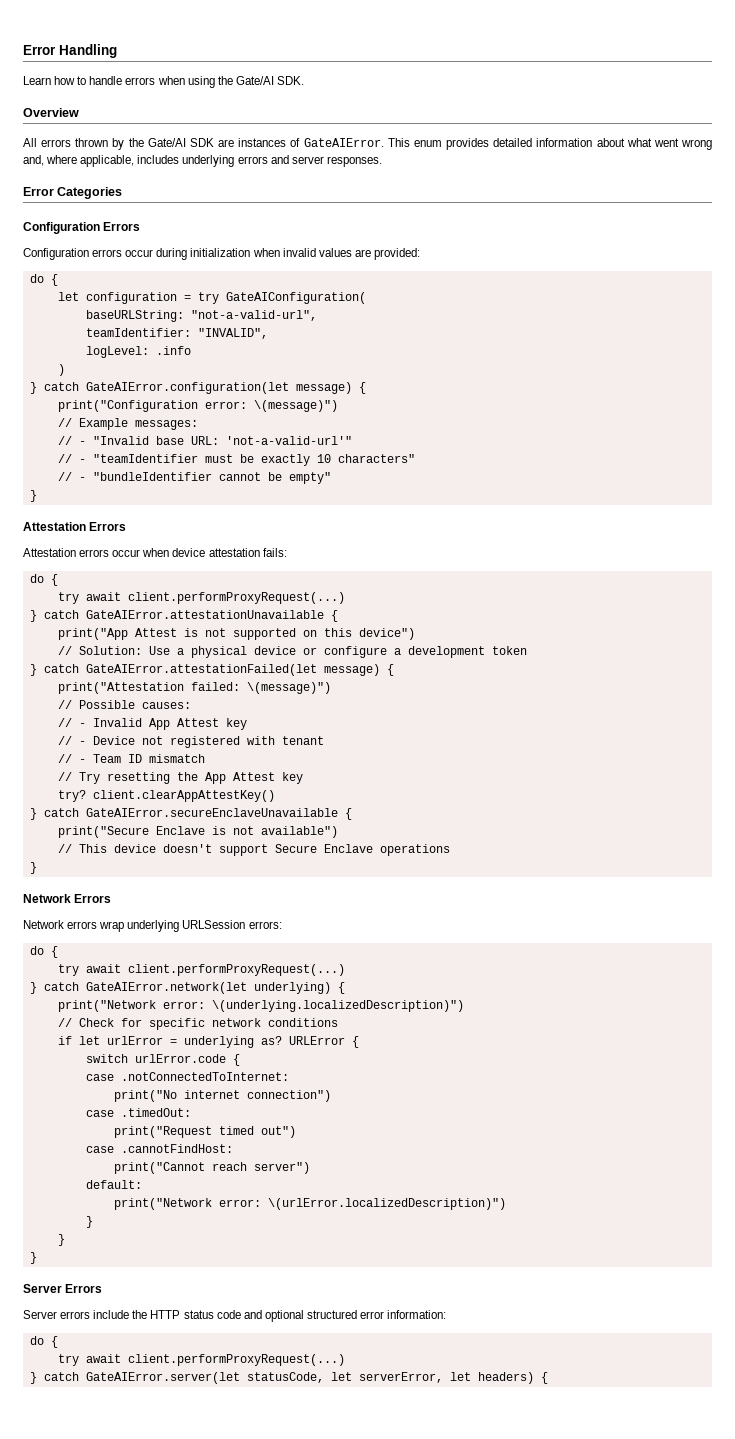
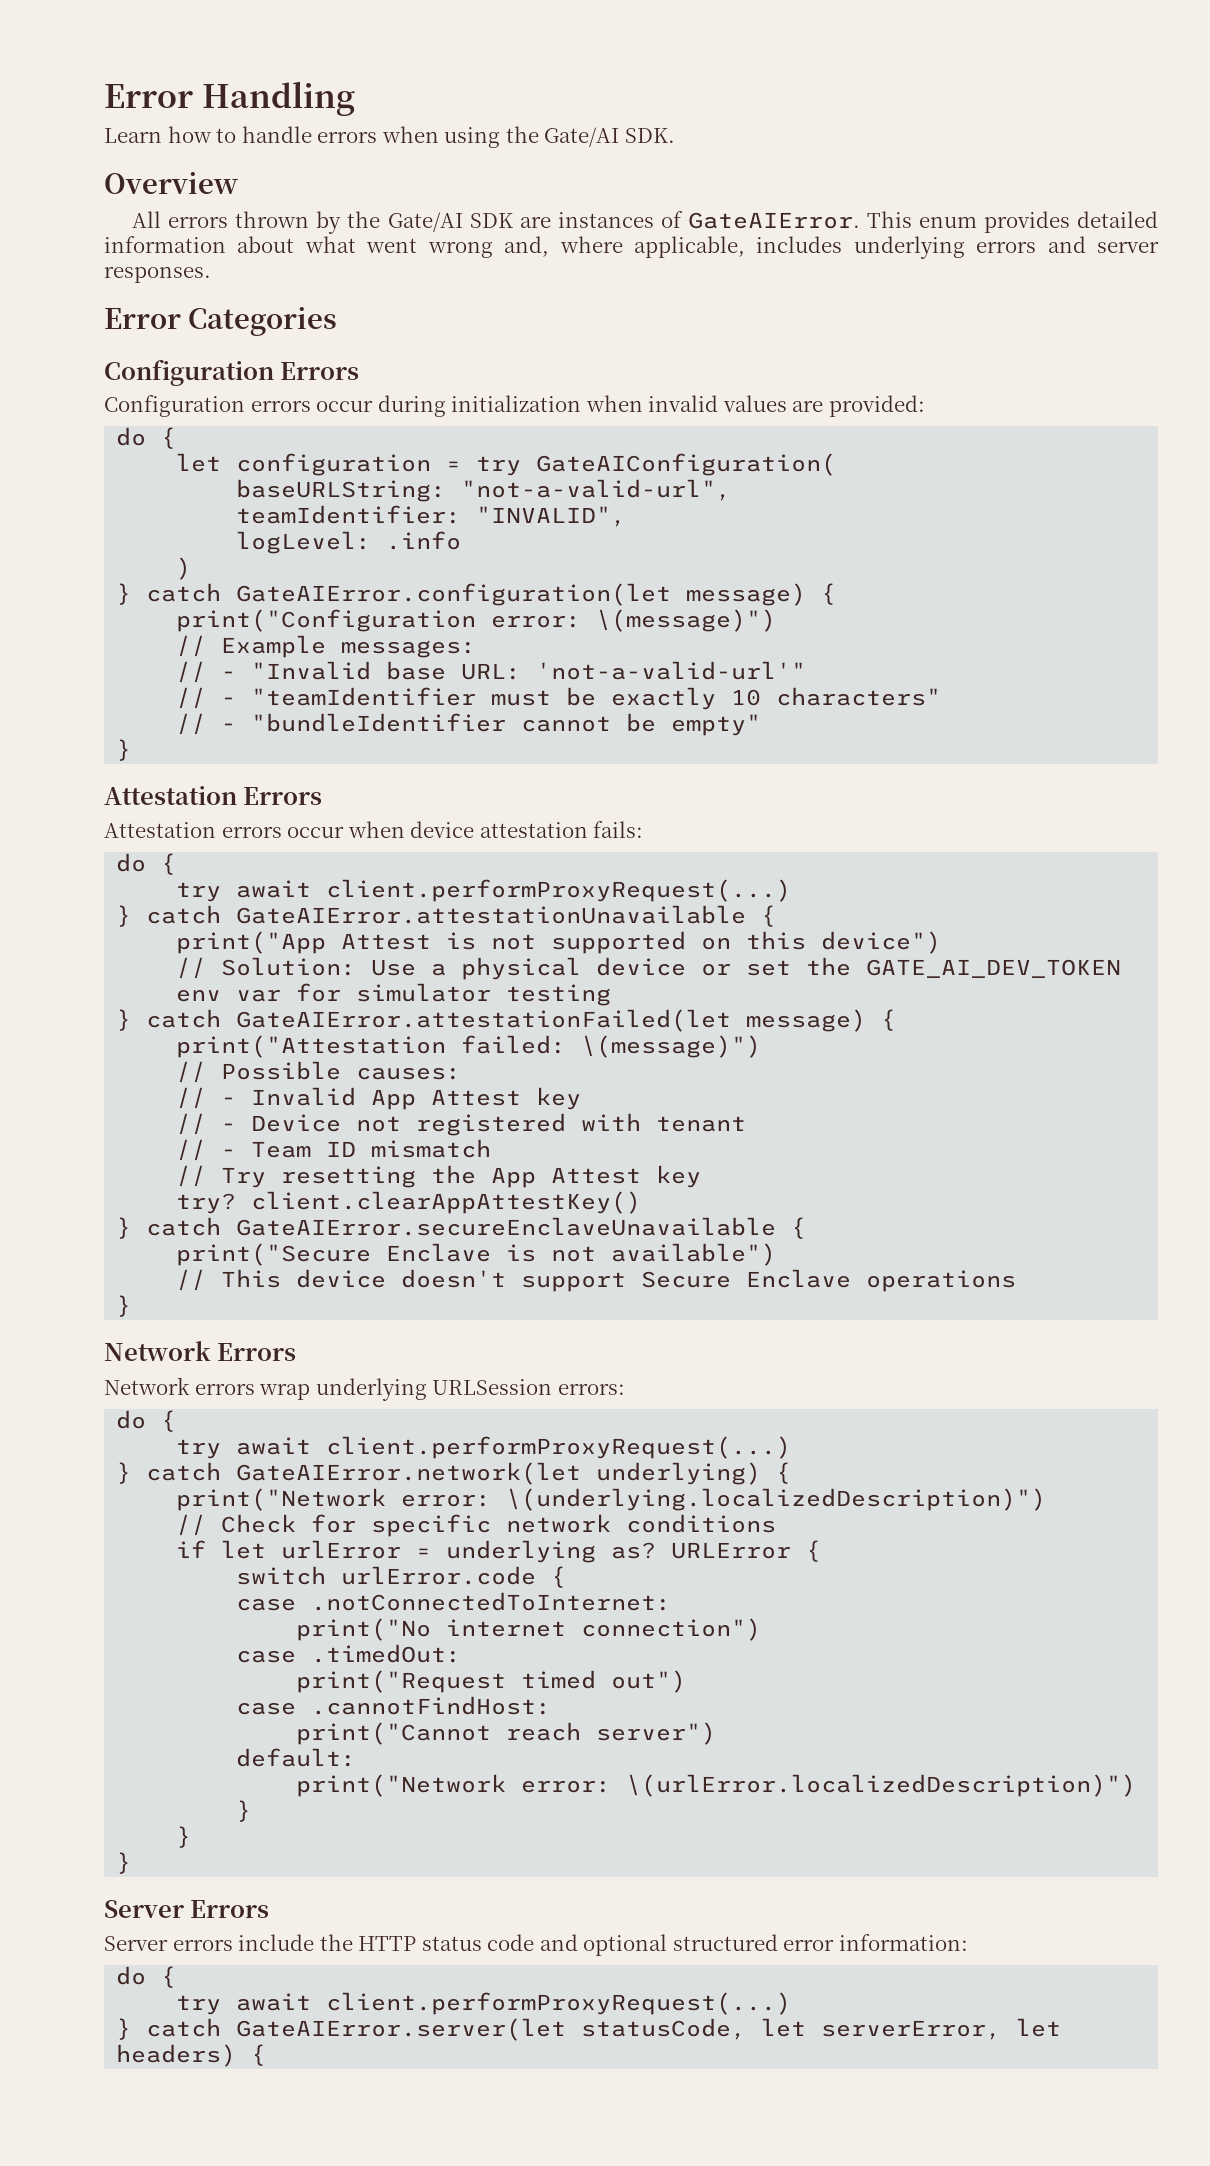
- // Solution: Use a physical device or configure a development token
+ // Solution: Use a physical device or set the GATE_AI_DEV_TOKEN env var for simulator testing

